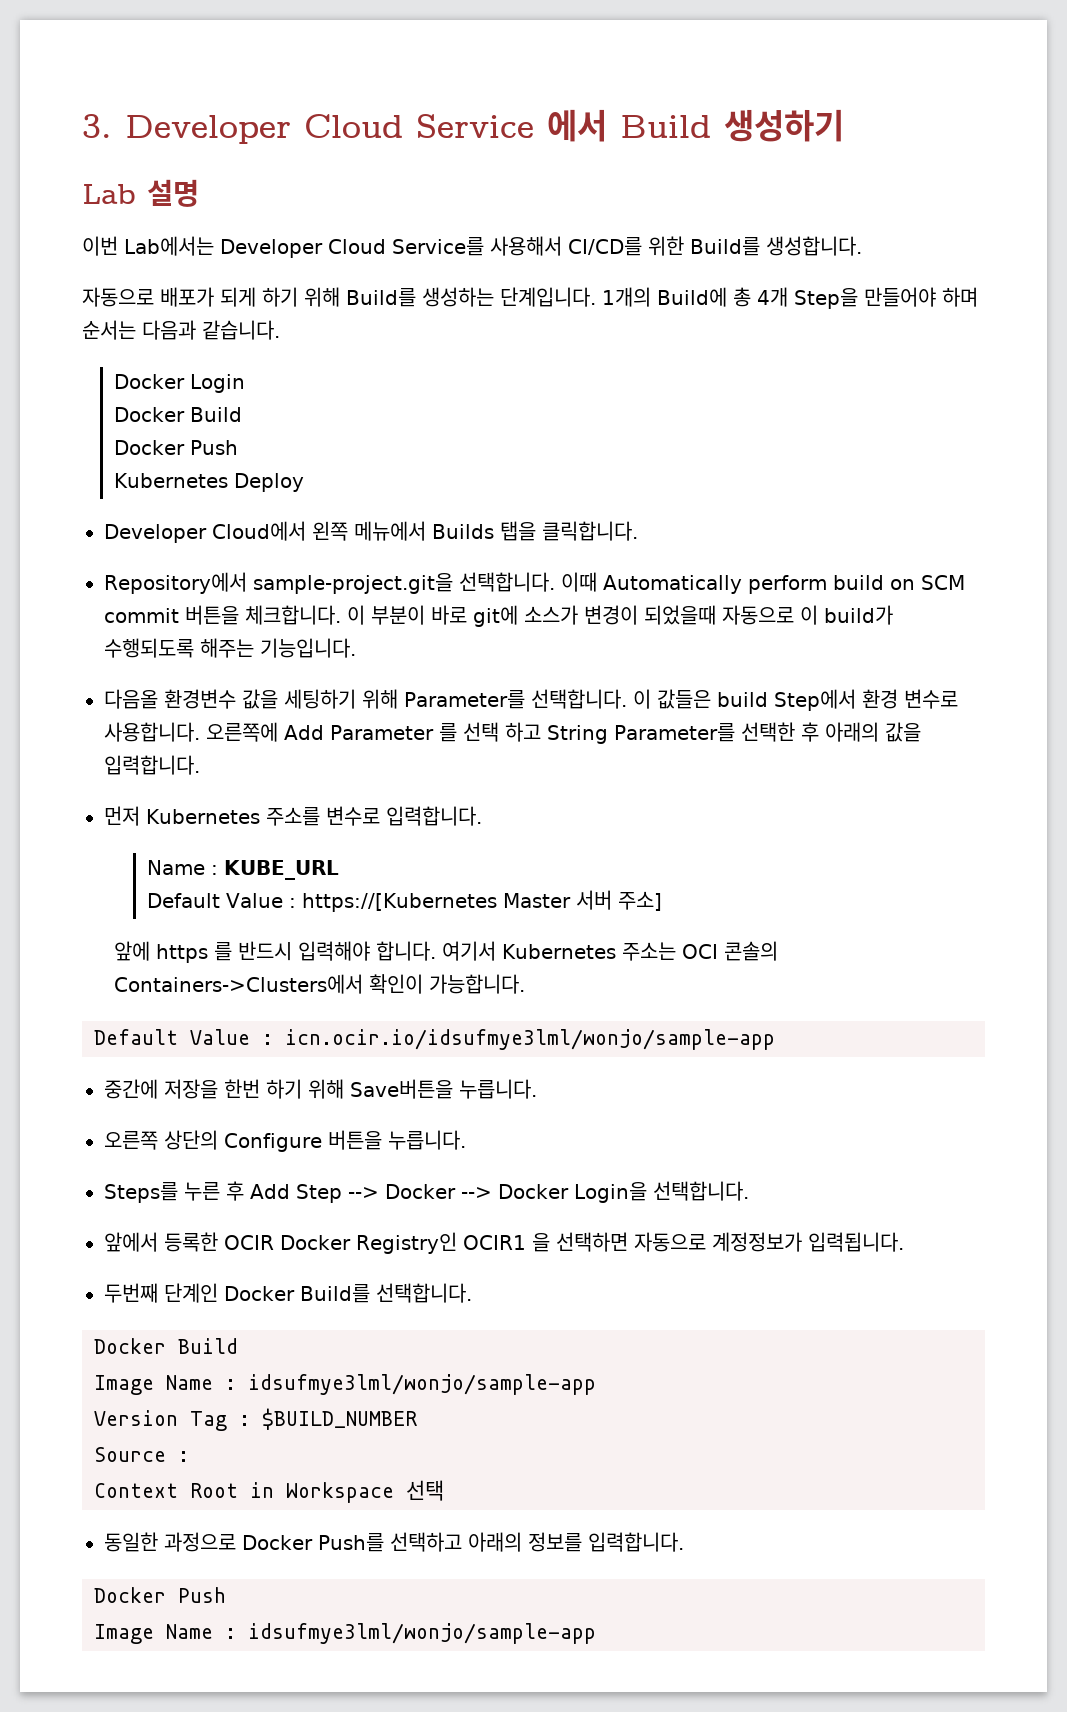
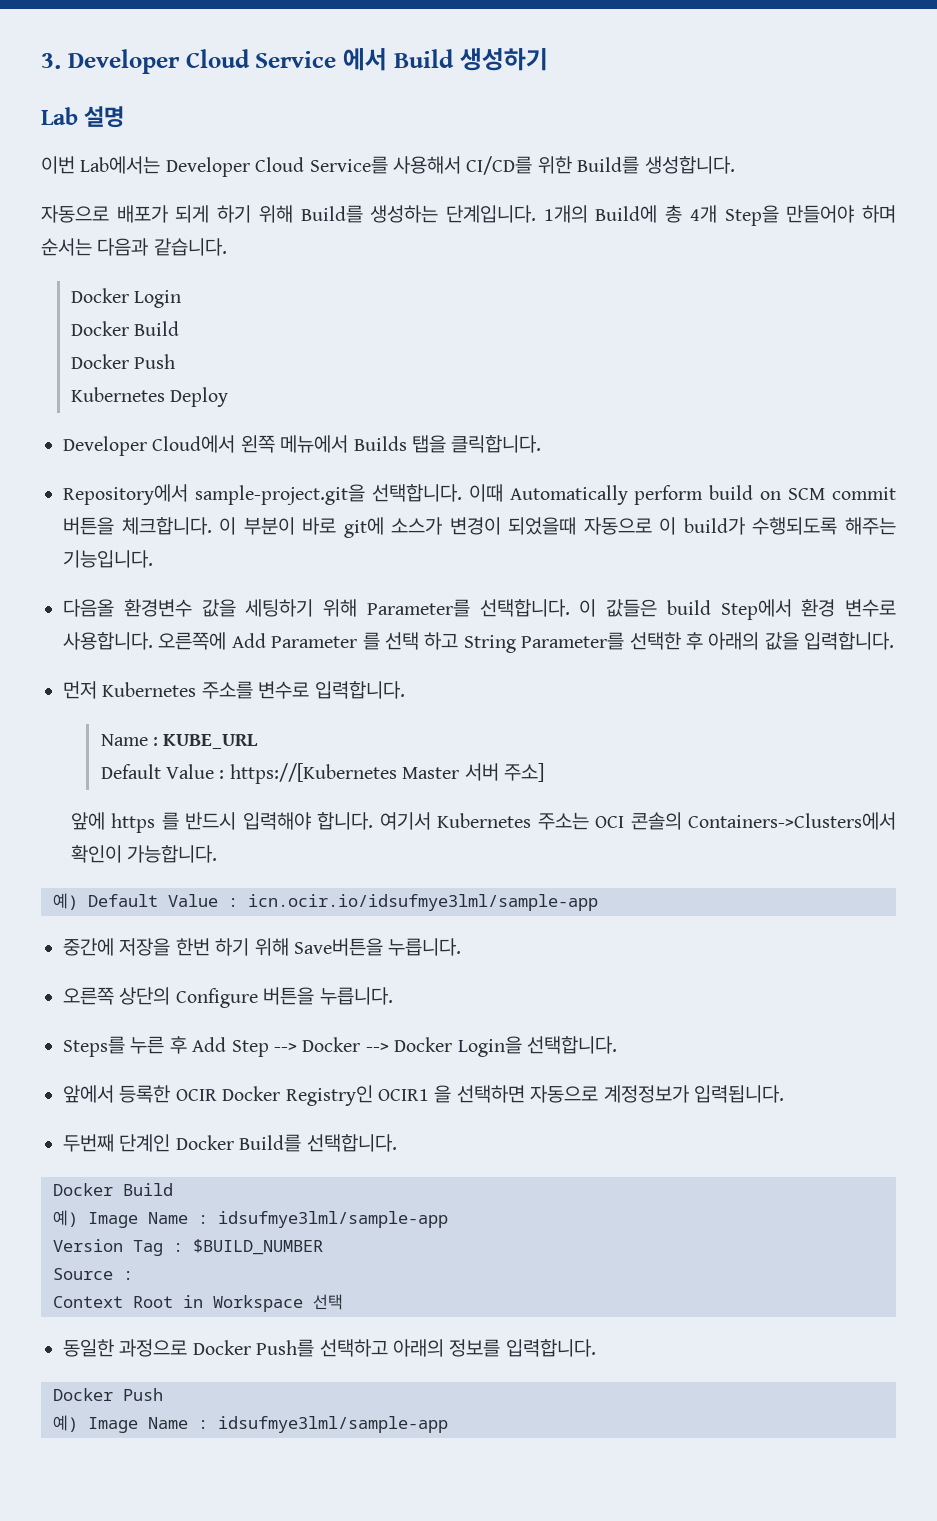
- Default Value : icn.ocir.io/idsufmye3lml/wonjo/sample-app
+ 예) Default Value : icn.ocir.io/idsufmye3lml/sample-app
  두번째 단계인 Docker Build를 선택합니다.
  Docker Build
- Image Name : idsufmye3lml/wonjo/sample-app
+ 예) Image Name : idsufmye3lml/sample-app
  동일한 과정으로 Docker Push를 선택하고 아래의 정보를 입력합니다.
  Docker Push
- Image Name : idsufmye3lml/wonjo/sample-app
+ 예) Image Name : idsufmye3lml/sample-app

